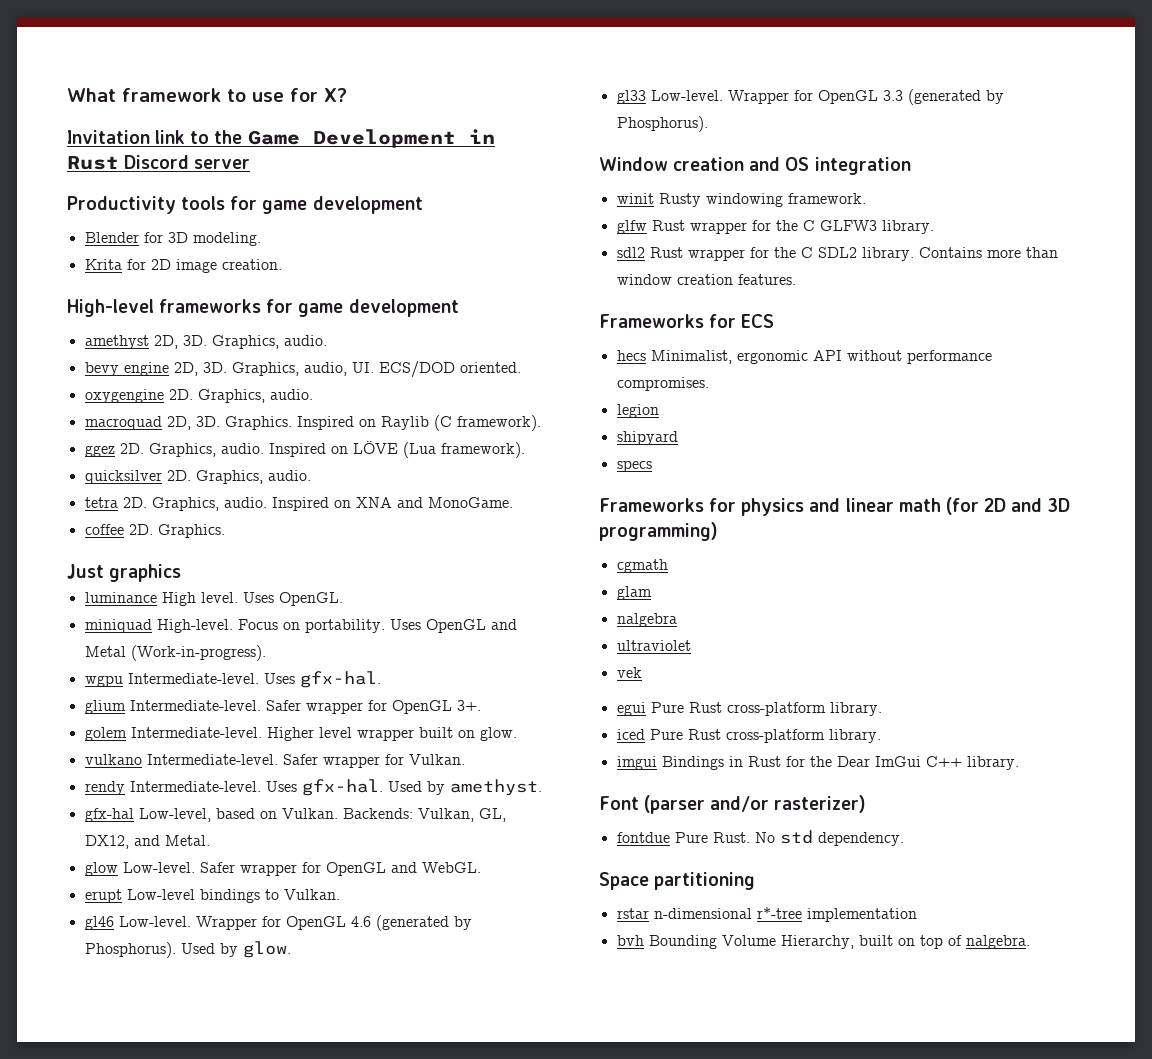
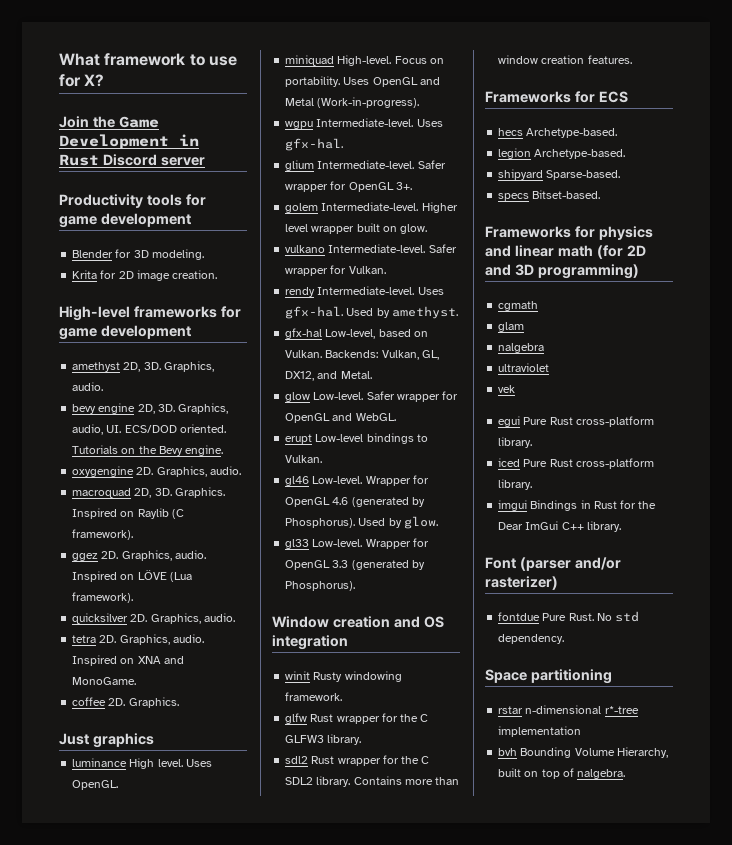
- Invitation link to the Game Development in Rust Discord server
+ Join the Game Development in Rust Discord server
+ Tutorials on the Bevy engine.
- hecs Minimalist, ergonomic API without performance compromises.
+ hecs Archetype-based.
- legion
+ legion Archetype-based.
- shipyard
+ shipyard Sparse-based.
- specs
+ specs Bitset-based.

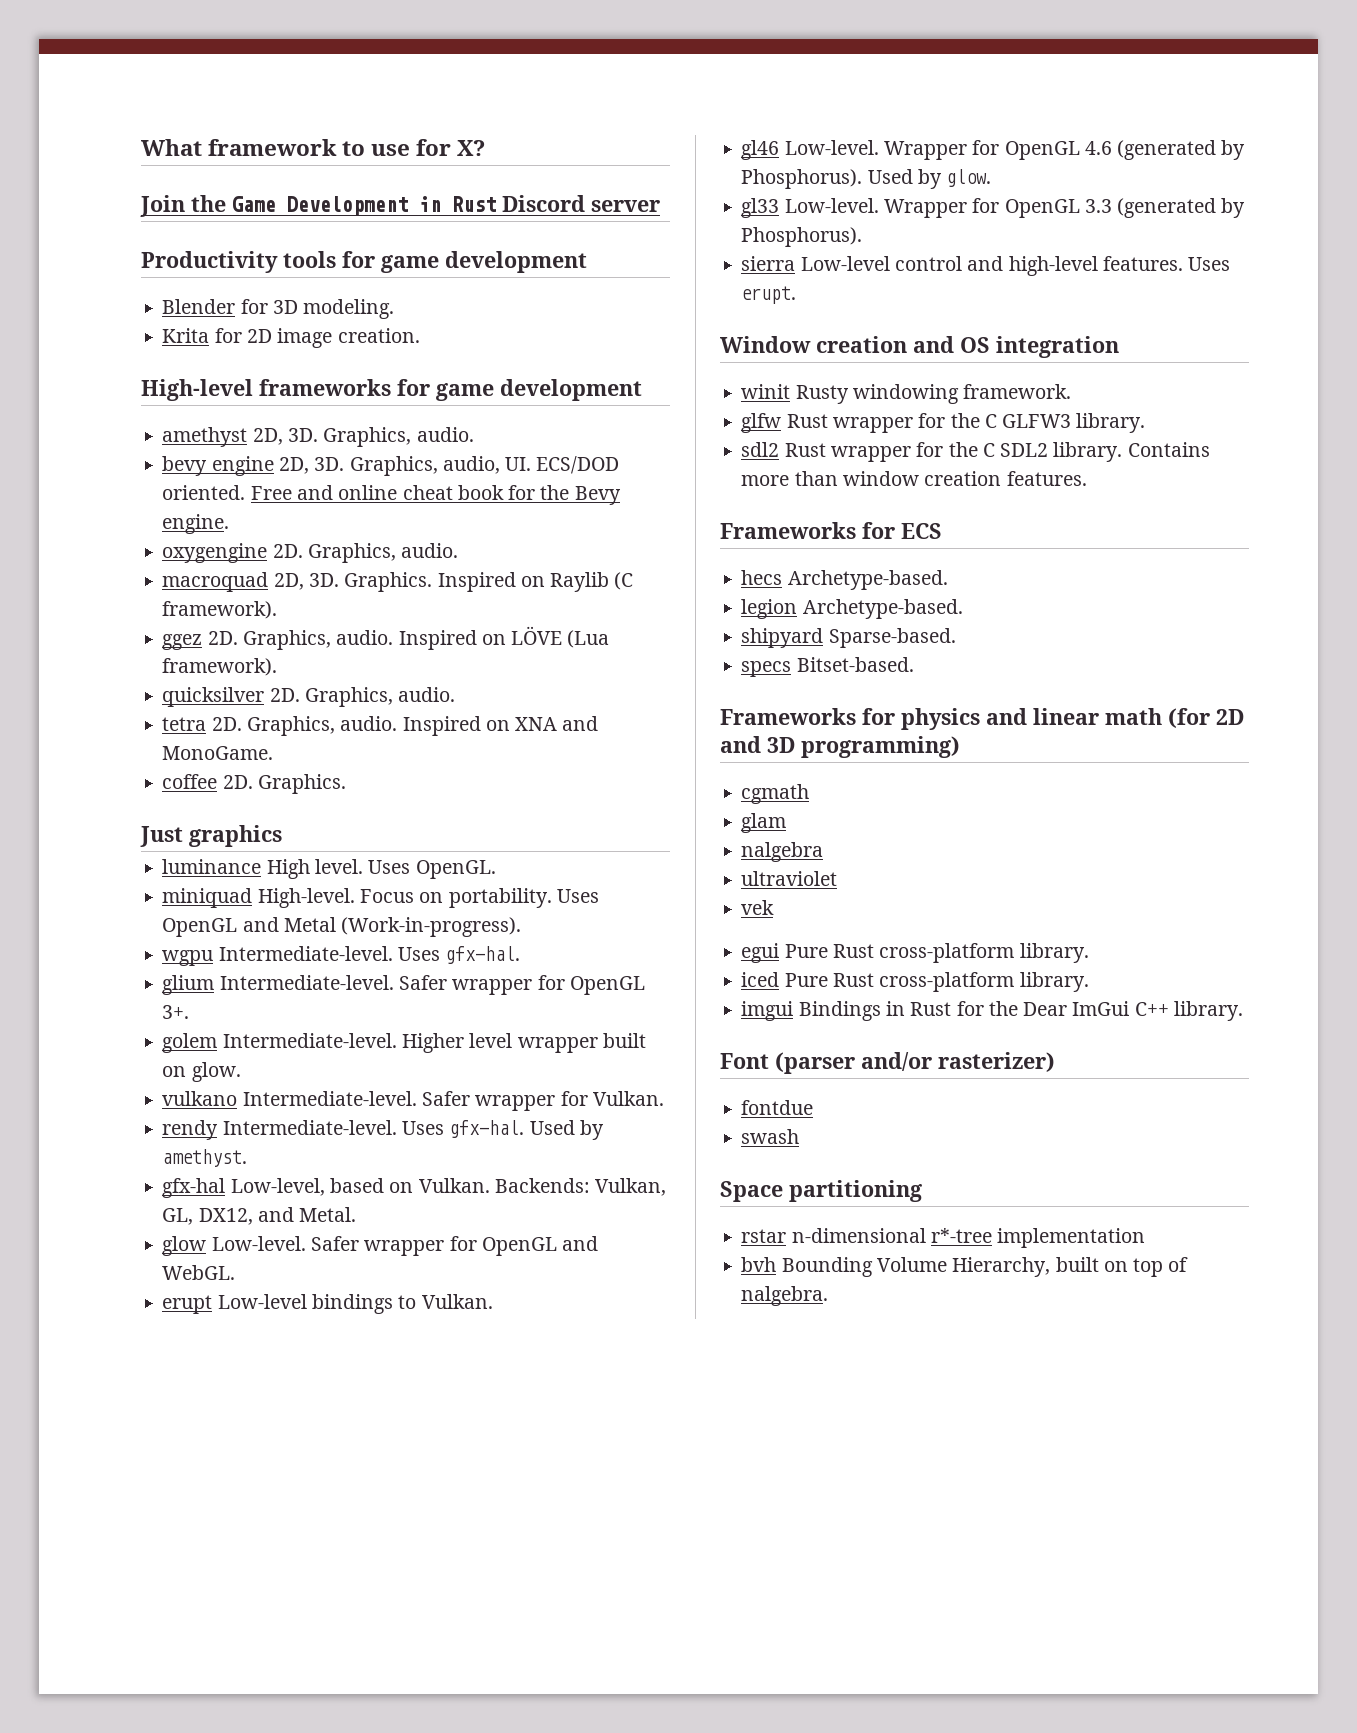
- Tutorials on the Bevy engine.
+ Free and online cheat book for the Bevy engine.
+ sierra Low-level control and high-level features. Uses erupt.
- fontdue Pure Rust. No std dependency.
+ fontdue
+ swash

